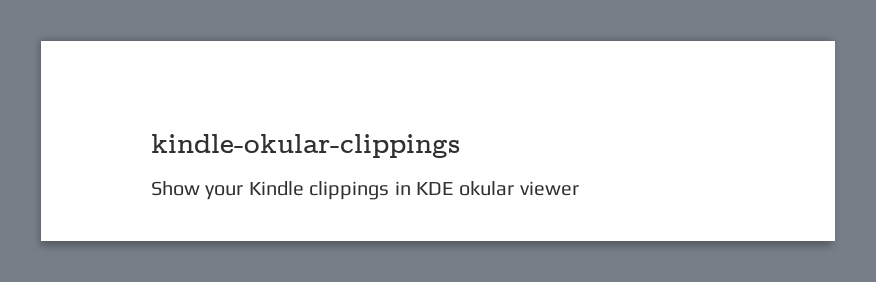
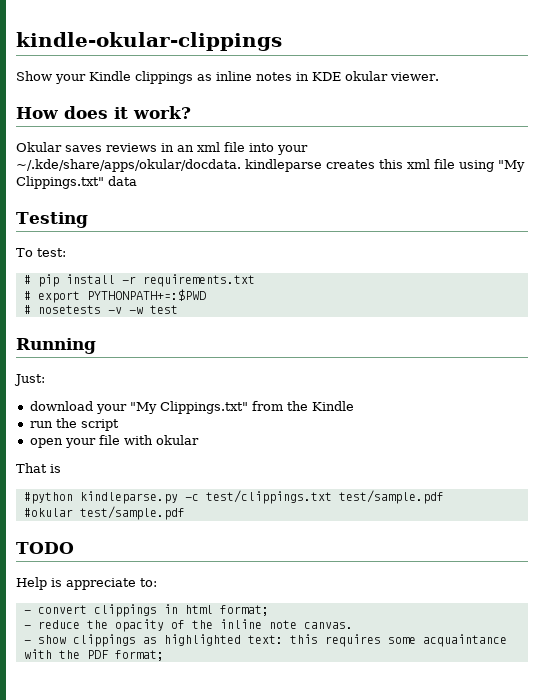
- Show your Kindle clippings in KDE okular viewer
+ Show your Kindle clippings as inline notes in KDE okular viewer.
+ How does it work?
+ Okular saves reviews in an xml file into your ~/.kde/share/apps/okular/docdata. kindleparse creates this xml file using "My Clippings.txt" data
+ Testing
+ To test:
+ # pip install -r requirements.txt
+ # export PYTHONPATH+=:$PWD
+ # nosetests -v -w test
+ Running
+ Just:
+ download your "My Clippings.txt" from the Kindle
+ run the script
+ open your file with okular
+ That is
+ #python kindleparse.py -c test/clippings.txt test/sample.pdf
+ #okular test/sample.pdf
+ TODO
+ Help is appreciate to:
+ - convert clippings in html format;
+ - reduce the opacity of the inline note canvas.
+ - show clippings as highlighted text: this requires some acquaintance with the PDF format;

